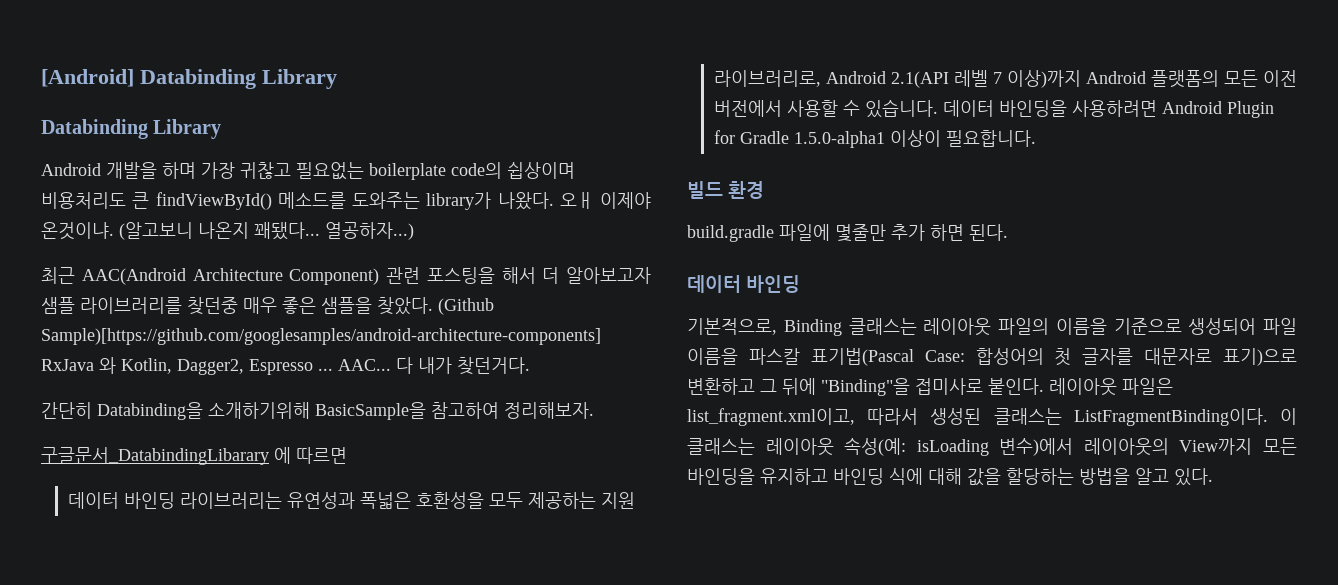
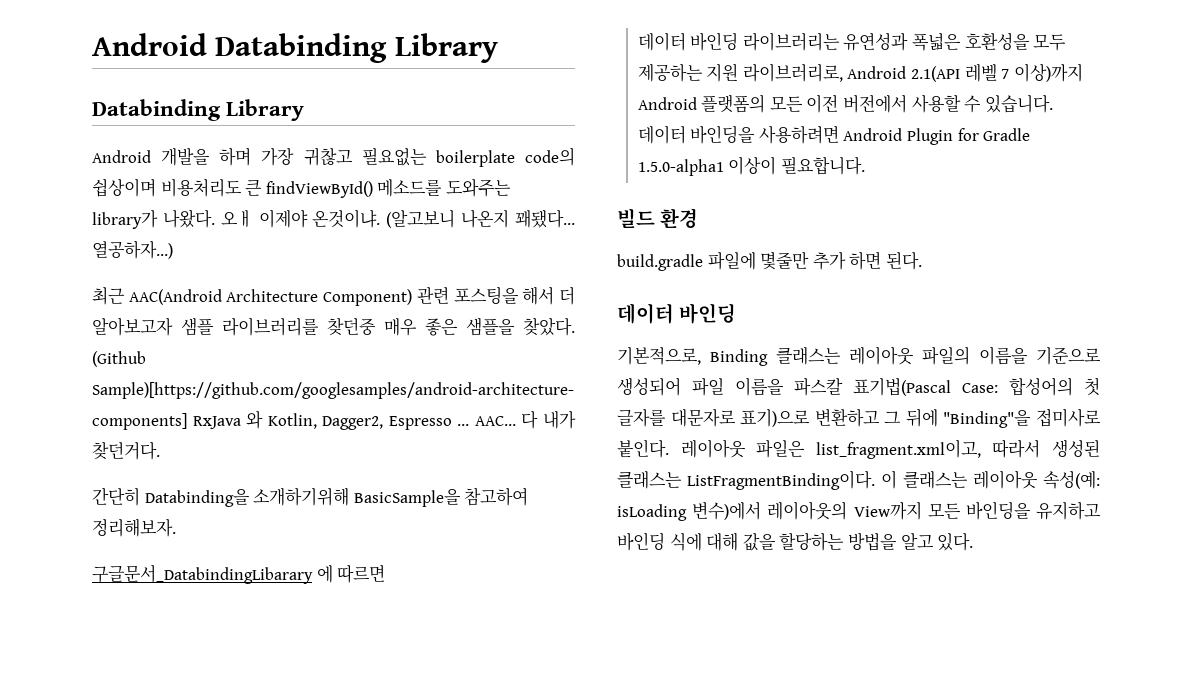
- [Android] Databinding Library
+ Android Databinding Library

